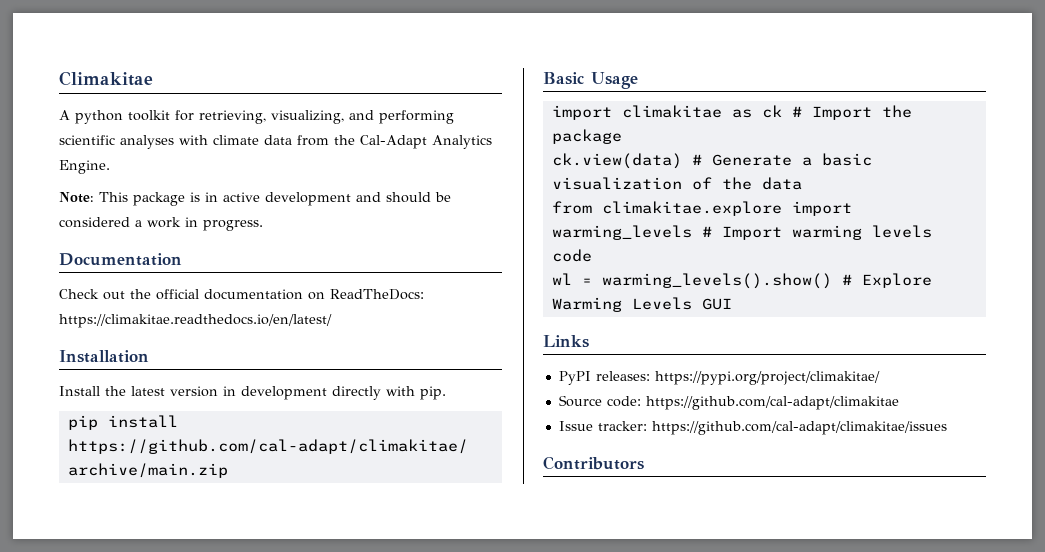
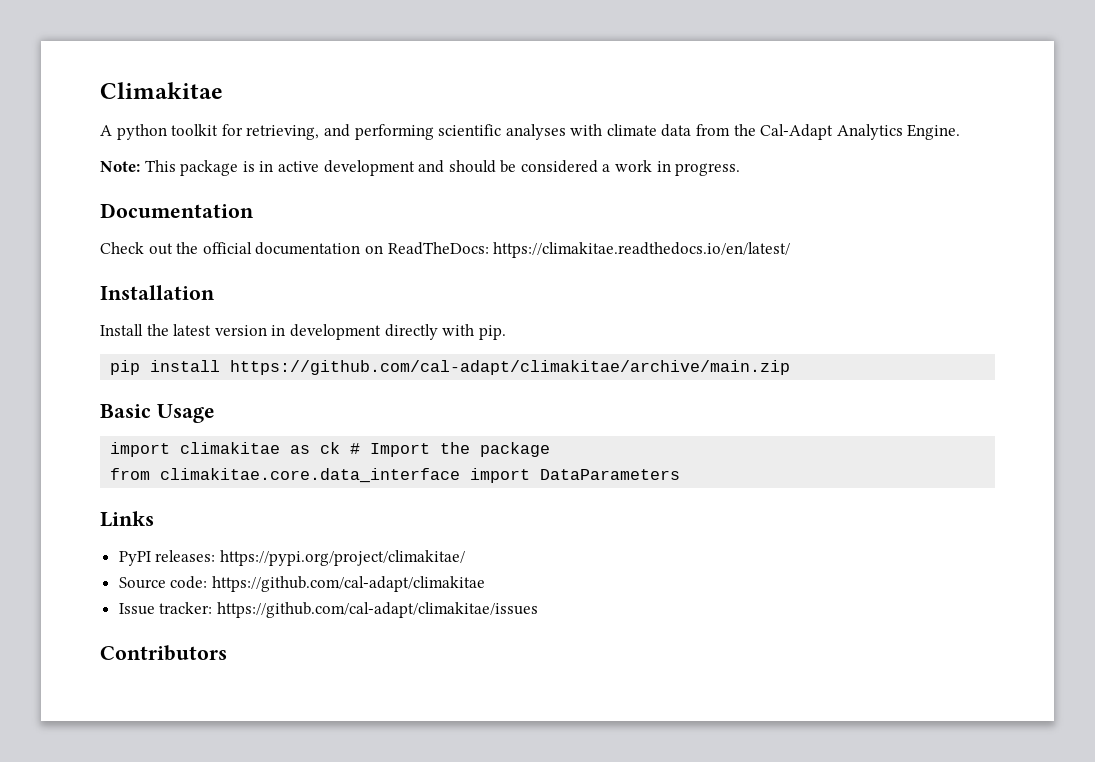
- A python toolkit for retrieving, visualizing, and performing scientific analyses with climate data from the Cal-Adapt Analytics Engine.
+ A python toolkit for retrieving, and performing scientific analyses with climate data from the Cal-Adapt Analytics Engine.
- ck.view(data) # Generate a basic visualization of the data
- from climakitae.explore import warming_levels # Import warming levels code
- wl = warming_levels().show() # Explore Warming Levels GUI
+ from climakitae.core.data_interface import DataParameters

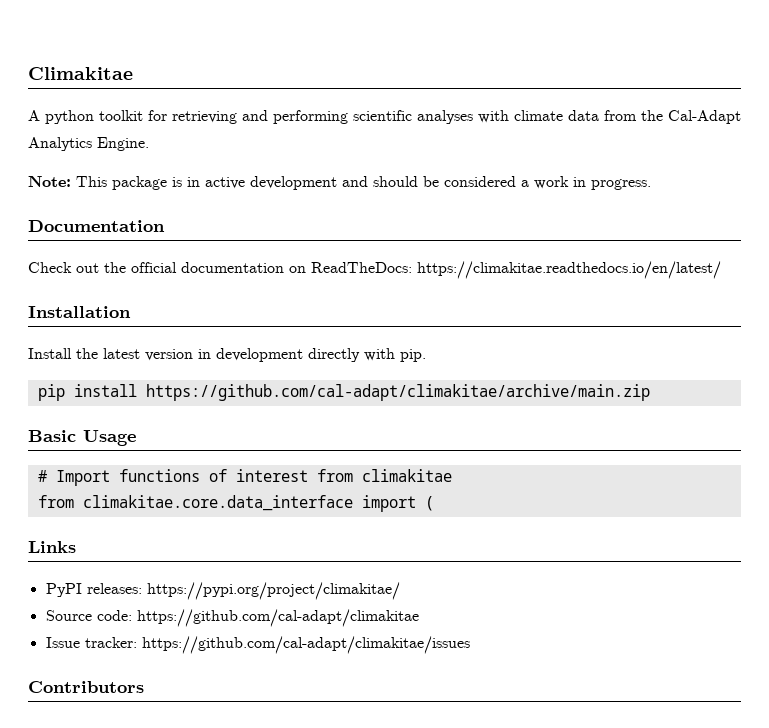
- A python toolkit for retrieving, and performing scientific analyses with climate data from the Cal-Adapt Analytics Engine.
+ A python toolkit for retrieving and performing scientific analyses with climate data from the Cal-Adapt Analytics Engine.
- import climakitae as ck # Import the package
+ # Import functions of interest from climakitae
- from climakitae.core.data_interface import DataParameters
+ from climakitae.core.data_interface import (

